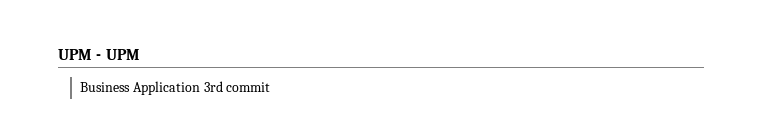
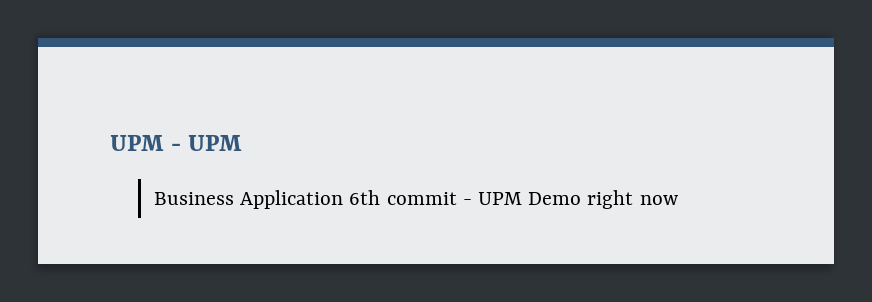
- Business Application 3rd commit
+ Business Application 6th commit - UPM Demo right now

